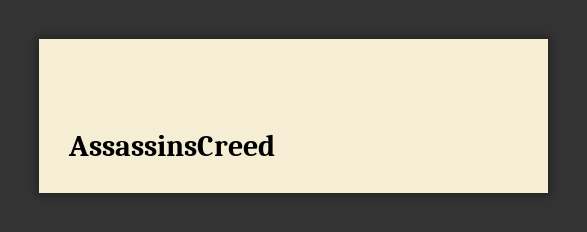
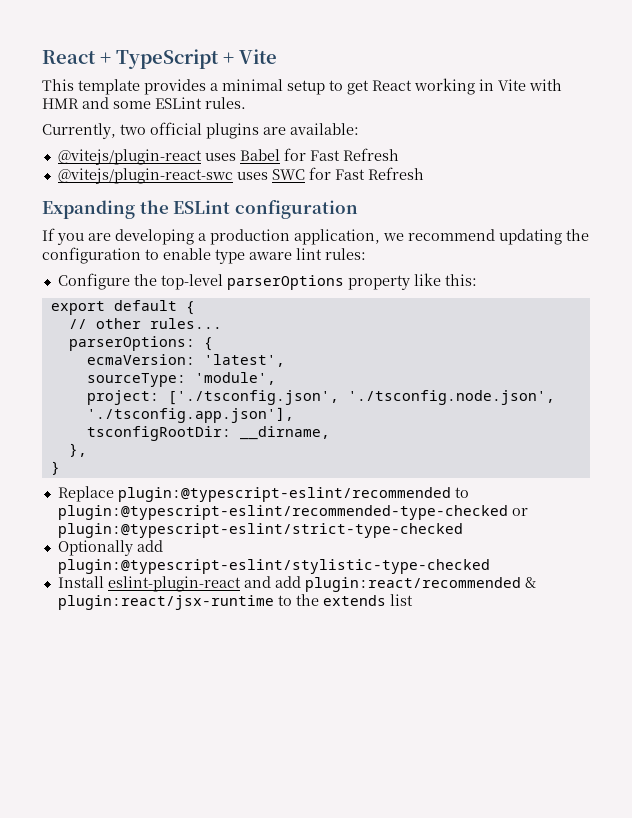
- AssassinsCreed
+ React + TypeScript + Vite
+ This template provides a minimal setup to get React working in Vite with HMR and some ESLint rules.
+ Currently, two official plugins are available:
+ @vitejs/plugin-react uses Babel for Fast Refresh
+ @vitejs/plugin-react-swc uses SWC for Fast Refresh
+ Expanding the ESLint configuration
+ If you are developing a production application, we recommend updating the configuration to enable type aware lint rules:
+ Configure the top-level parserOptions property like this:
+ export default {
+ // other rules...
+ parserOptions: {
+ ecmaVersion: 'latest',
+ sourceType: 'module',
+ project: ['./tsconfig.json', './tsconfig.node.json', './tsconfig.app.json'],
+ tsconfigRootDir: __dirname,
+ },
+ }
+ Replace plugin:@typescript-eslint/recommended to plugin:@typescript-eslint/recommended-type-checked or plugin:@typescript-eslint/strict-type-checked
+ Optionally add plugin:@typescript-eslint/stylistic-type-checked
+ Install eslint-plugin-react and add plugin:react/recommended & plugin:react/jsx-runtime to the extends list

